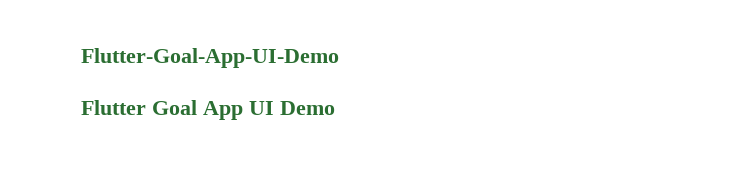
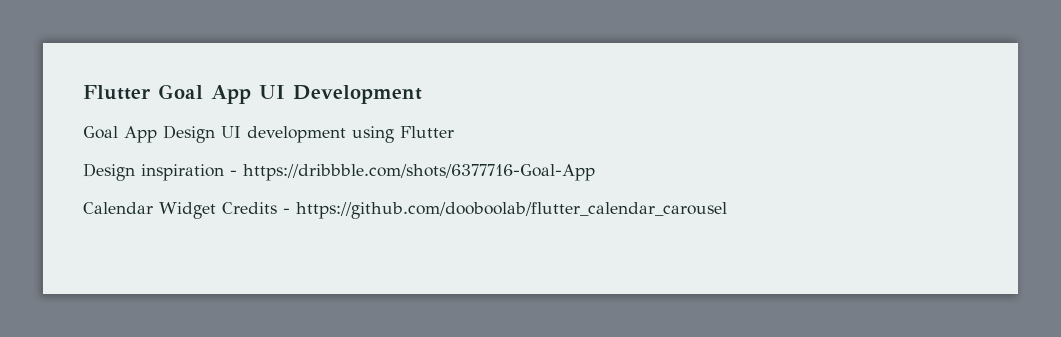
- Flutter-Goal-App-UI-Demo
- Flutter Goal App UI Demo
+ Flutter Goal App UI Development
+ Goal App Design UI development using Flutter
+ Design inspiration - https://dribbble.com/shots/6377716-Goal-App
+ Calendar Widget Credits - https://github.com/dooboolab/flutter_calendar_carousel

